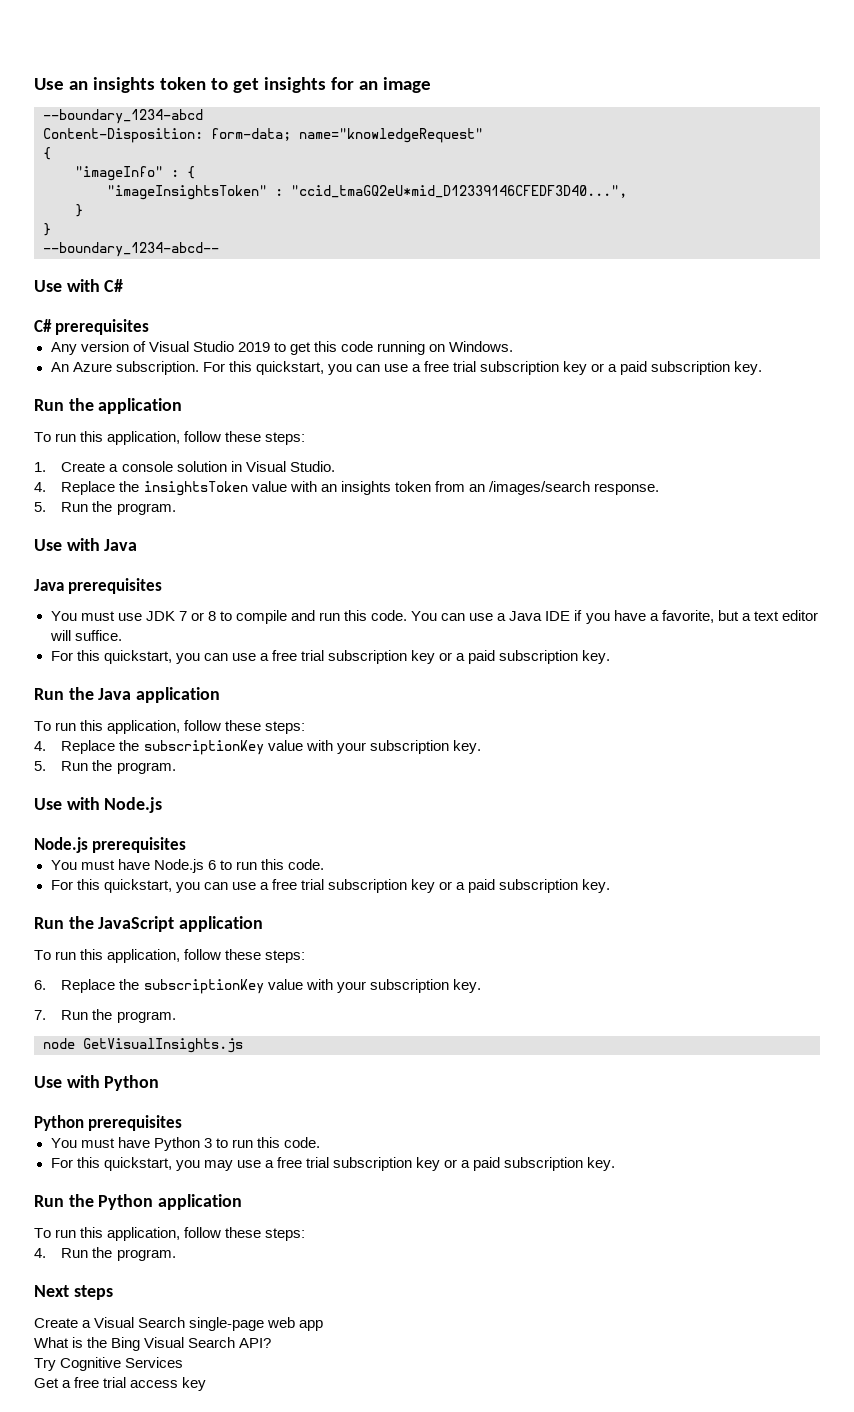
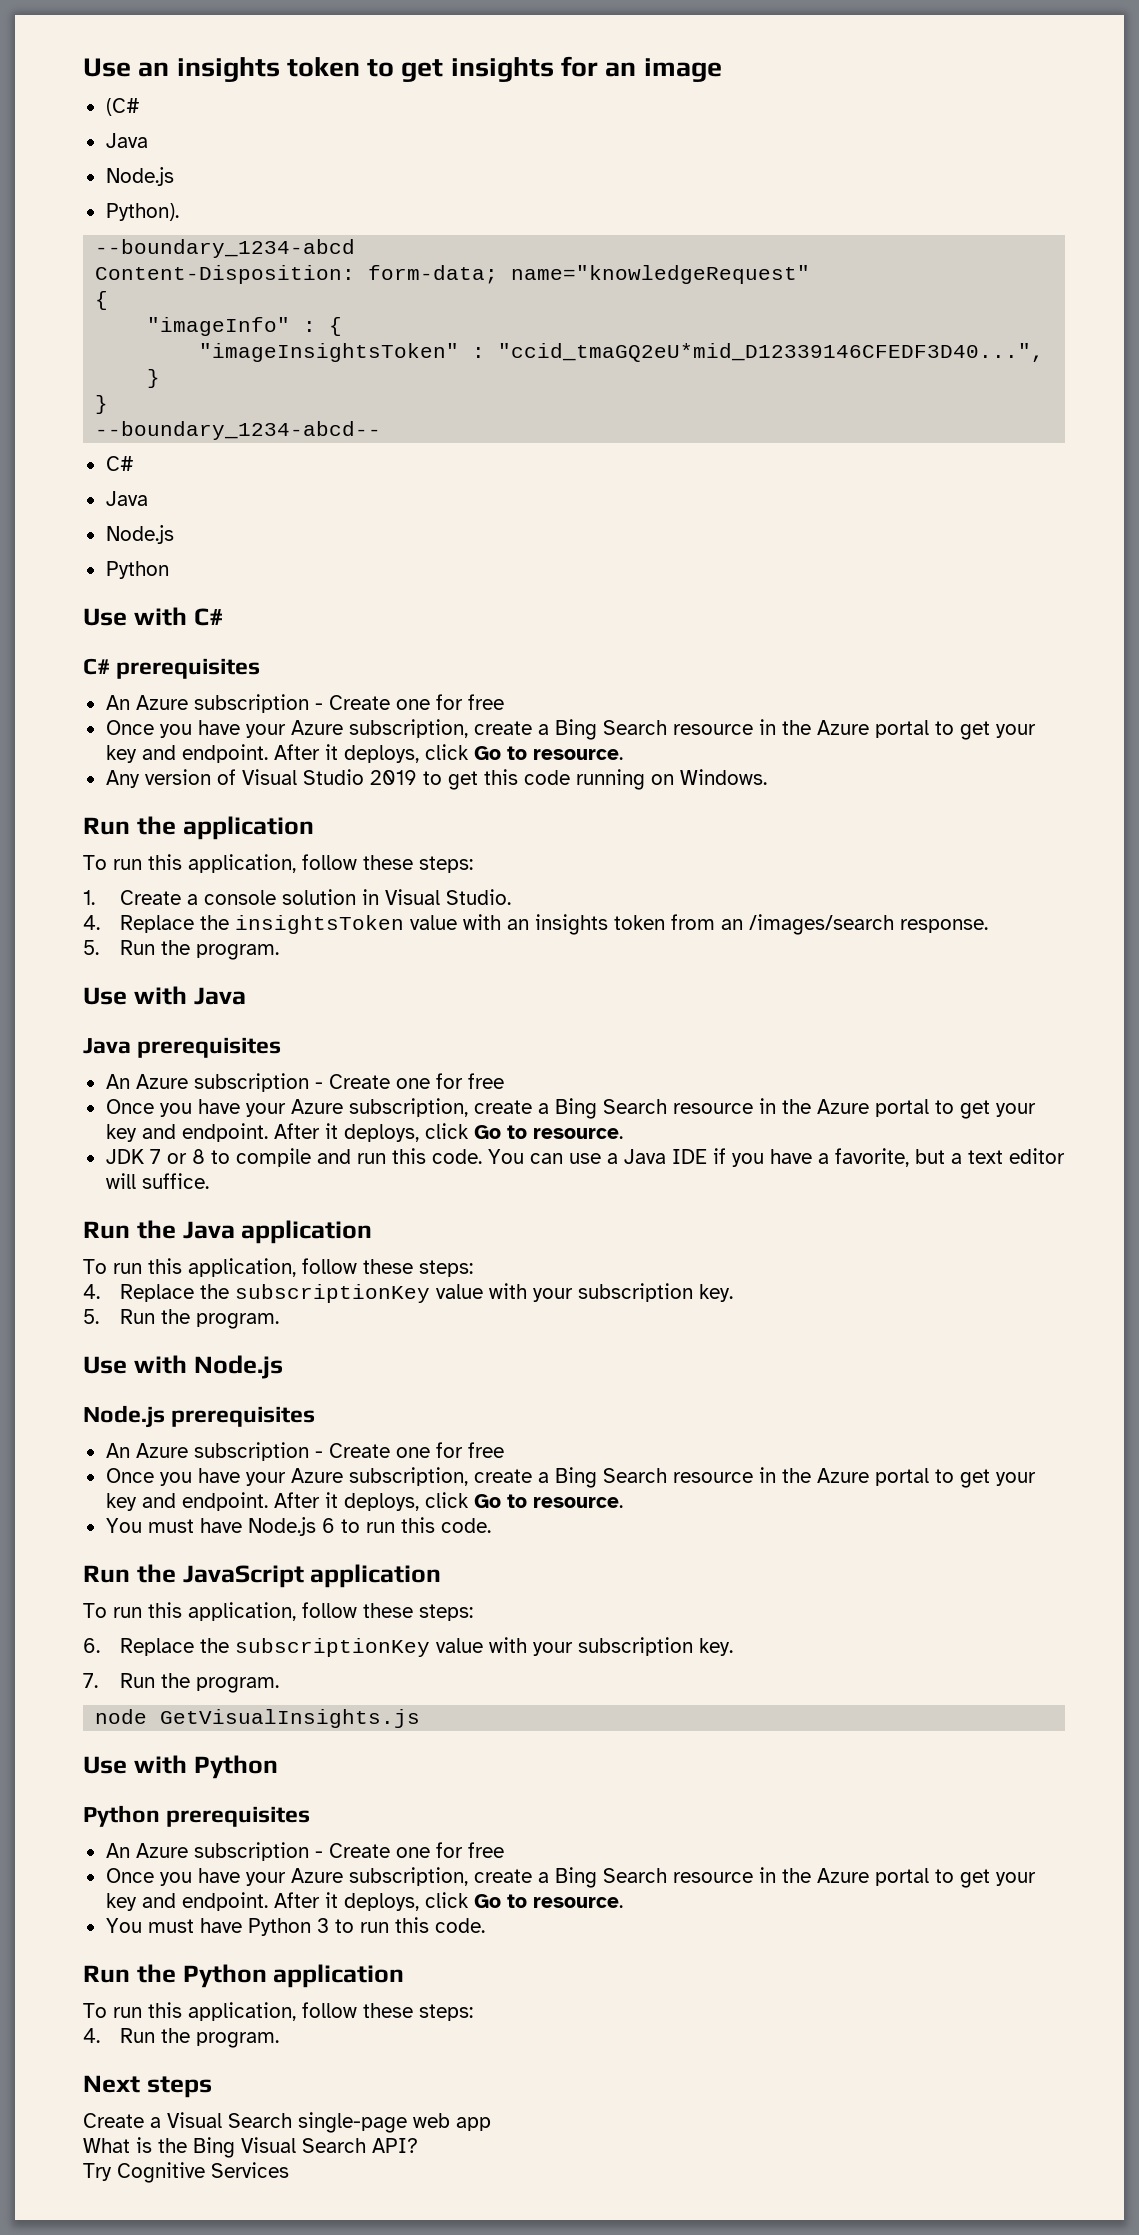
+ (C#
+ Java
+ Node.js
+ Python).
  --boundary_1234-abcd--
+ C#
+ Java
+ Node.js
+ Python
  C# prerequisites
+ An Azure subscription - Create one for free
+ Once you have your Azure subscription, create a Bing Search resource in the Azure portal to get your key and endpoint. After it deploys, click Go to resource.
- An Azure subscription. For this quickstart, you can use a free trial subscription key or a paid subscription key.
  Java prerequisites
- You must use JDK 7 or 8 to compile and run this code.
+ An Azure subscription - Create one for free
+ Once you have your Azure subscription, create a Bing Search resource in the Azure portal to get your key and endpoint. After it deploys, click Go to resource.
+ JDK 7 or 8 to compile and run this code.
  You can use a Java IDE if you have a favorite, but a text editor will suffice.
- For this quickstart, you can use a free trial subscription key or a paid subscription key.
  Node.js prerequisites
+ An Azure subscription - Create one for free
+ Once you have your Azure subscription, create a Bing Search resource in the Azure portal to get your key and endpoint. After it deploys, click Go to resource.
  You must have Node.js 6 to run this code.
- For this quickstart, you can use a free trial subscription key or a paid subscription key.
  Python prerequisites
+ An Azure subscription - Create one for free
+ Once you have your Azure subscription, create a Bing Search resource in the Azure portal to get your key and endpoint. After it deploys, click Go to resource.
- For this quickstart, you may use a free trial subscription key or a paid subscription key.
- Get a free trial access key

